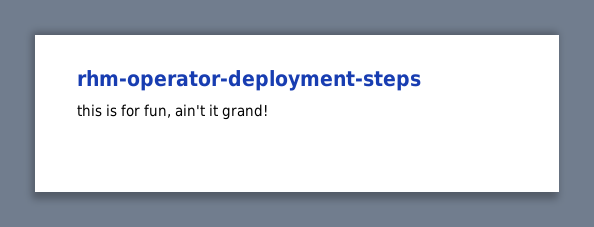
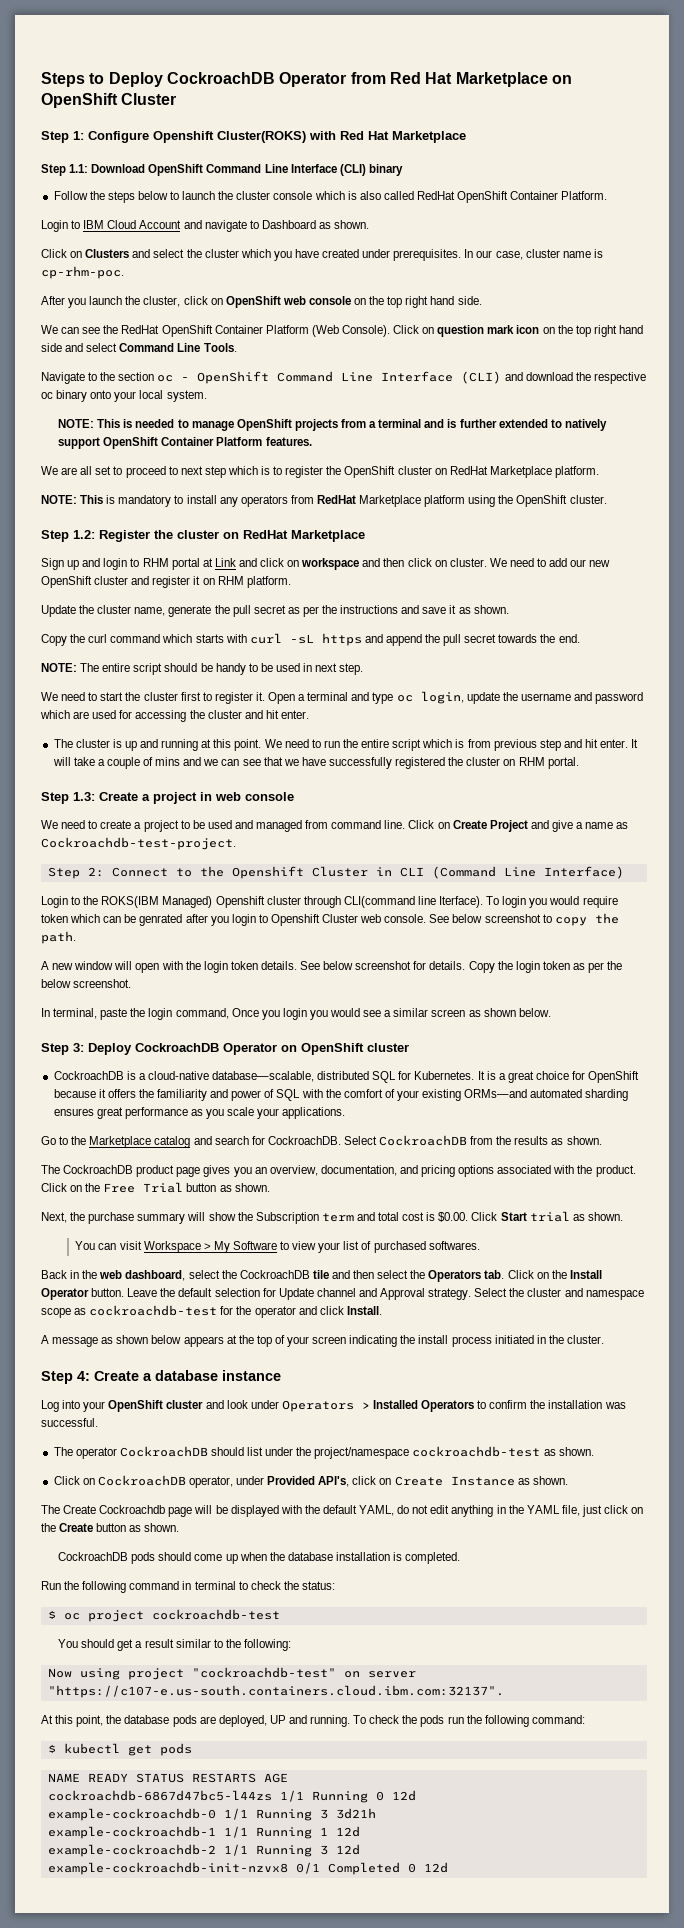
- rhm-operator-deployment-steps
- this is for fun, ain't it grand!
+ Steps to Deploy CockroachDB Operator from Red Hat Marketplace on OpenShift Cluster
+ Step 1: Configure Openshift Cluster(ROKS) with Red Hat Marketplace
+ Step 1.1: Download OpenShift Command Line Interface (CLI) binary
+ Follow the steps below to launch the cluster console which is also called RedHat OpenShift Container Platform.
+ Login to IBM Cloud Account and navigate to Dashboard as shown.
+ Click on Clusters and select the cluster which you have created under prerequisites. In our case, cluster name is cp-rhm-poc.
+ After you launch the cluster, click on OpenShift web console on the top right hand side.
+ We can see the RedHat OpenShift Container Platform (Web Console). Click on question mark icon on the top right hand side and select Command Line Tools.
+ Navigate to the section oc - OpenShift Command Line Interface (CLI) and download the respective oc binary onto your local system.
+ NOTE: This is needed to manage OpenShift projects from a terminal and is further extended to natively support OpenShift Container Platform features.
+ We are all set to proceed to next step which is to register the OpenShift cluster on RedHat Marketplace platform.
+ NOTE: This is mandatory to install any operators from RedHat Marketplace platform using the OpenShift cluster.
+ Step 1.2: Register the cluster on RedHat Marketplace
+ Sign up and login to RHM portal at Link and click on workspace and then click on cluster. We need to add our new OpenShift cluster and register it on RHM platform.
+ Update the cluster name, generate the pull secret as per the instructions and save it as shown.
+ Copy the curl command which starts with curl -sL https and append the pull secret towards the end.
+ NOTE: The entire script should be handy to be used in next step.
+ We need to start the cluster first to register it. Open a terminal and type oc login, update the username and password which are used for accessing the cluster and hit enter.
+ The cluster is up and running at this point. We need to run the entire script which is from previous step and hit enter. It will take a couple of mins and we can see that we have successfully registered the cluster on RHM portal.
+ Step 1.3: Create a project in web console
+ We need to create a project to be used and managed from command line. Click on Create Project and give a name as Cockroachdb-test-project.
+ Step 2: Connect to the Openshift Cluster in CLI (Command Line Interface)
+ Login to the ROKS(IBM Managed) Openshift cluster through CLI(command line Iterface). To login you would require token which can be genrated after you login to Openshift Cluster web console. See below screenshot to copy the path.
+ A new window will open with the login token details. See below screenshot for details. Copy the login token as per the below screenshot.
+ In terminal, paste the login command, Once you login you would see a similar screen as shown below.
+ Step 3: Deploy CockroachDB Operator on OpenShift cluster
+ CockroachDB is a cloud-native database—scalable, distributed SQL for Kubernetes. It is a great choice for OpenShift because it offers the familiarity and power of SQL with the comfort of your existing ORMs—and automated sharding ensures great performance as you scale your applications.
+ Go to the Marketplace catalog and search for CockroachDB. Select CockroachDB from the results as shown.
+ The CockroachDB product page gives you an overview, documentation, and pricing options associated with the product. Click on the Free Trial button as shown.
+ Next, the purchase summary will show the Subscription term and total cost is $0.00. Click Start trial as shown.
+ You can visit Workspace > My Software to view your list of purchased softwares.
+ Back in the web dashboard, select the CockroachDB tile and then select the Operators tab. Click on the Install Operator button. Leave the default selection for Update channel and Approval strategy. Select the cluster and namespace scope as cockroachdb-test for the operator and click Install.
+ A message as shown below appears at the top of your screen indicating the install process initiated in the cluster.
+ Step 4: Create a database instance
+ Log into your OpenShift cluster and look under Operators > Installed Operators to confirm the installation was successful.
+ The operator CockroachDB should list under the project/namespace cockroachdb-test as shown.
+ Click on CockroachDB operator, under Provided API's, click on Create Instance as shown.
+ The Create Cockroachdb page will be displayed with the default YAML, do not edit anything in the YAML file, just click on the Create button as shown.
+ CockroachDB pods should come up when the database installation is completed.
+ Run the following command in terminal to check the status:
+ $ oc project cockroachdb-test
+ You should get a result similar to the following:
+ Now using project "cockroachdb-test" on server "https://c107-e.us-south.containers.cloud.ibm.com:32137".
+ At this point, the database pods are deployed, UP and running. To check the pods run the following command:
+ $ kubectl get pods
+ NAME READY STATUS RESTARTS AGE
+ cockroachdb-6867d47bc5-l44zs 1/1 Running 0 12d
+ example-cockroachdb-0 1/1 Running 3 3d21h
+ example-cockroachdb-1 1/1 Running 1 12d
+ example-cockroachdb-2 1/1 Running 3 12d
+ example-cockroachdb-init-nzvx8 0/1 Completed 0 12d

